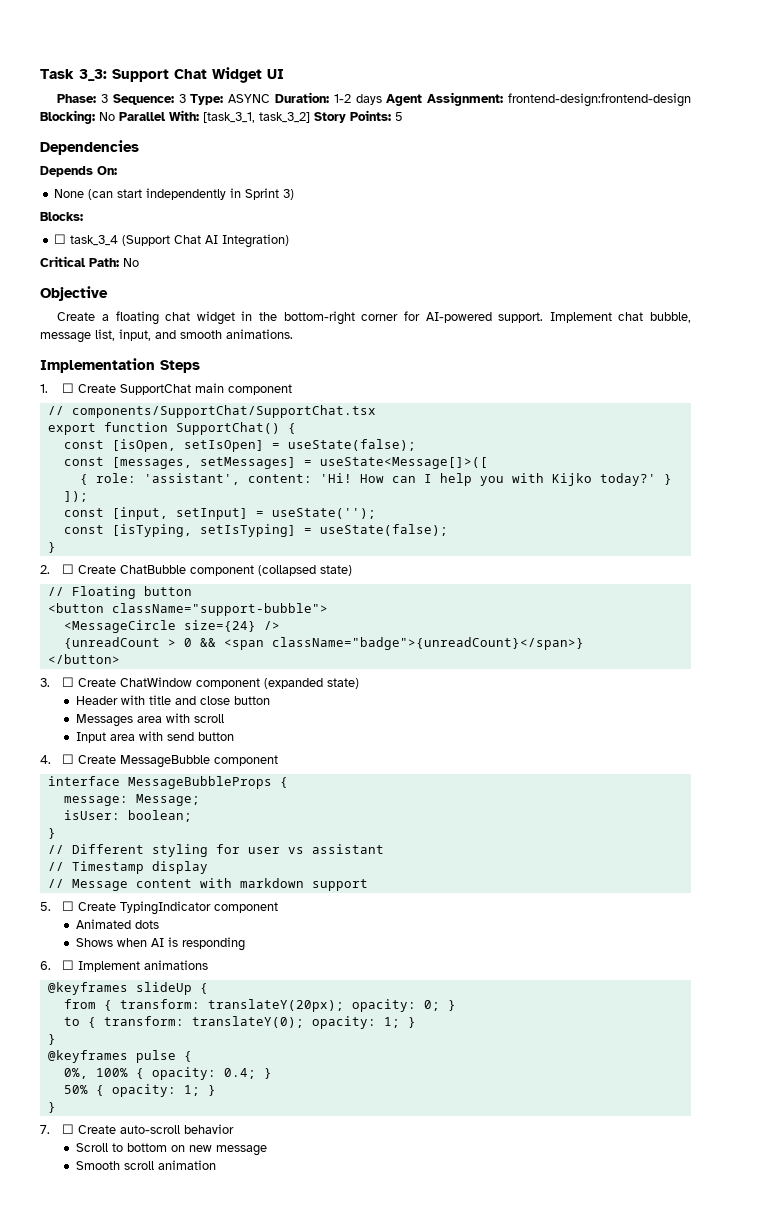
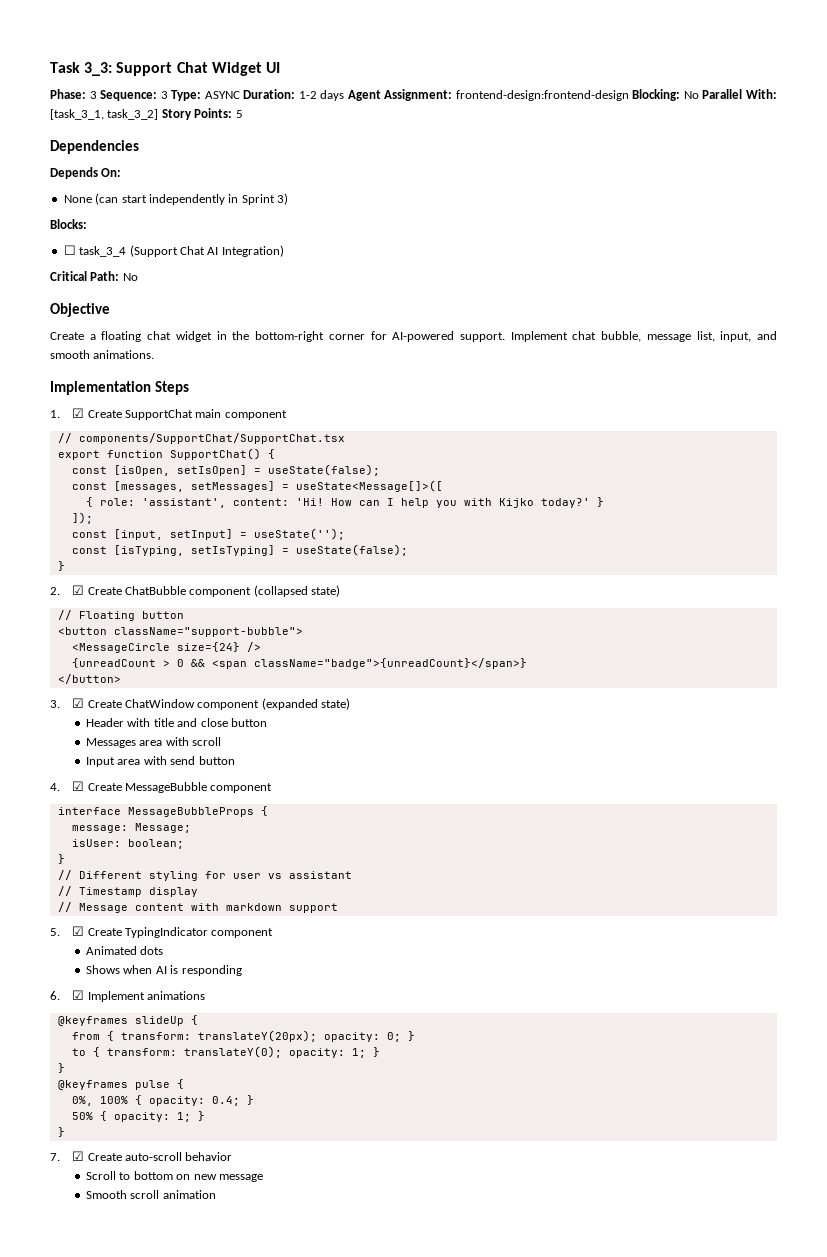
- 1. ☐ Create SupportChat main component
+ 1. ☑ Create SupportChat main component
- 2. ☐ Create ChatBubble component (collapsed state)
+ 2. ☑ Create ChatBubble component (collapsed state)
- 3. ☐ Create ChatWindow component (expanded state)
+ 3. ☑ Create ChatWindow component (expanded state)
- 4. ☐ Create MessageBubble component
+ 4. ☑ Create MessageBubble component
- 5. ☐ Create TypingIndicator component
+ 5. ☑ Create TypingIndicator component
- 6. ☐ Implement animations
+ 6. ☑ Implement animations
- 7. ☐ Create auto-scroll behavior
+ 7. ☑ Create auto-scroll behavior

